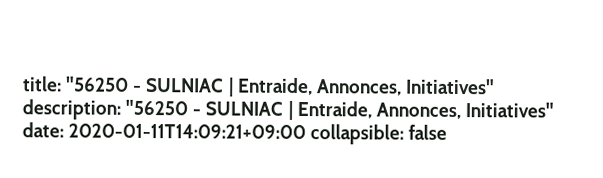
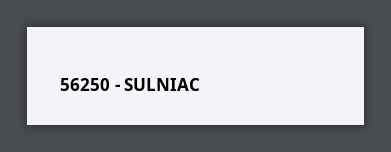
- title: "56250 - SULNIAC | Entraide, Annonces, Initiatives" description: "56250 - SULNIAC | Entraide, Annonces, Initiatives" date: 2020-01-11T14:09:21+09:00 collapsible: false
+ 56250 - SULNIAC

